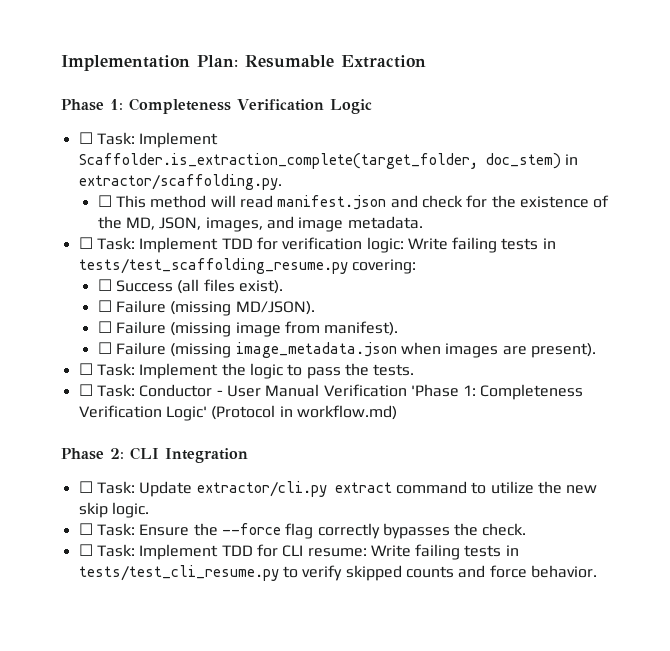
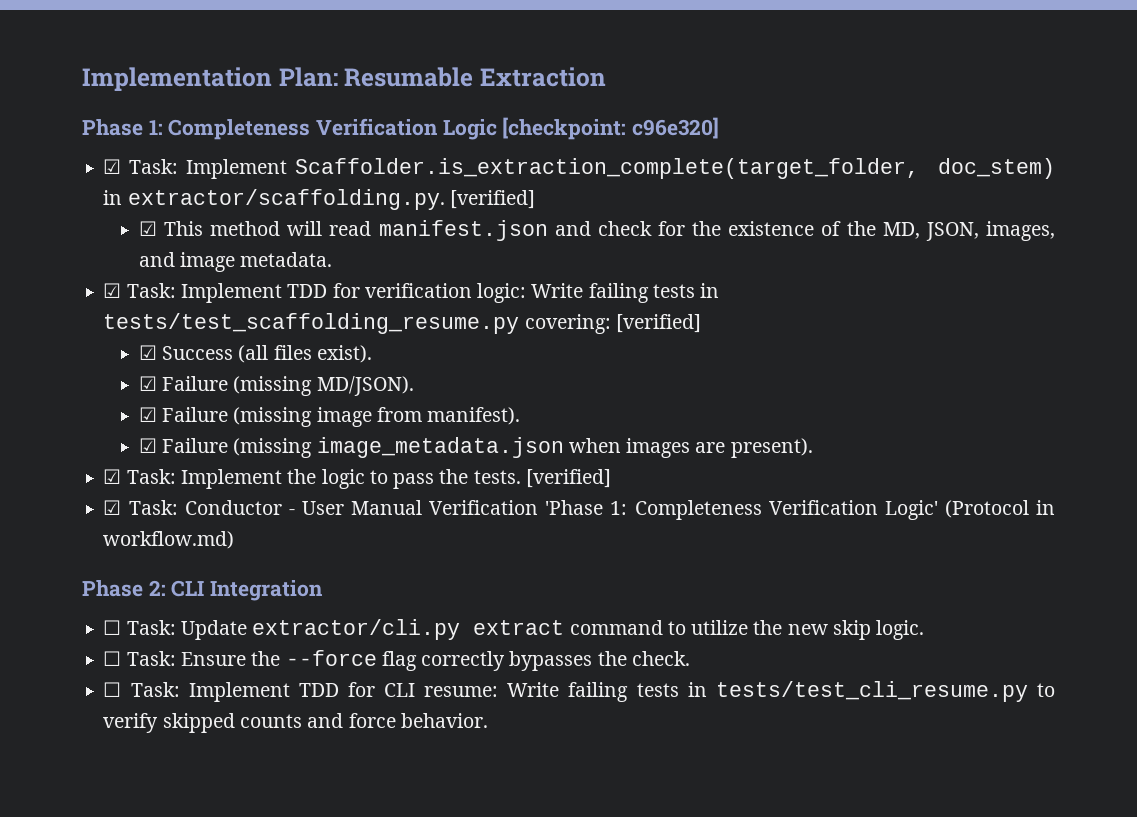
- Phase 1: Completeness Verification Logic
- ☐ Task: Implement Scaffolder.is_extraction_complete(target_folder, doc_stem) in extractor/scaffolding.py.
- ☐ This method will read manifest.json and check for the existence of the MD, JSON, images, and image metadata.
+ Phase 1: Completeness Verification Logic [checkpoint: c96e320]
+ ☑ Task: Implement Scaffolder.is_extraction_complete(target_folder, doc_stem) in extractor/scaffolding.py. [verified]
+ ☑ This method will read manifest.json and check for the existence of the MD, JSON, images, and image metadata.
- ☐ Task: Implement TDD for verification logic: Write failing tests in tests/test_scaffolding_resume.py covering:
- ☐ Success (all files exist).
+ ☑ Task: Implement TDD for verification logic: Write failing tests in tests/test_scaffolding_resume.py covering: [verified]
+ ☑ Success (all files exist).
- ☐ Failure (missing MD/JSON).
+ ☑ Failure (missing MD/JSON).
- ☐ Failure (missing image from manifest).
+ ☑ Failure (missing image from manifest).
- ☐ Failure (missing image_metadata.json when images are present).
+ ☑ Failure (missing image_metadata.json when images are present).
- ☐ Task: Implement the logic to pass the tests.
- ☐ Task: Conductor - User Manual Verification 'Phase 1: Completeness Verification Logic' (Protocol in workflow.md)
+ ☑ Task: Implement the logic to pass the tests. [verified]
+ ☑ Task: Conductor - User Manual Verification 'Phase 1: Completeness Verification Logic' (Protocol in workflow.md)

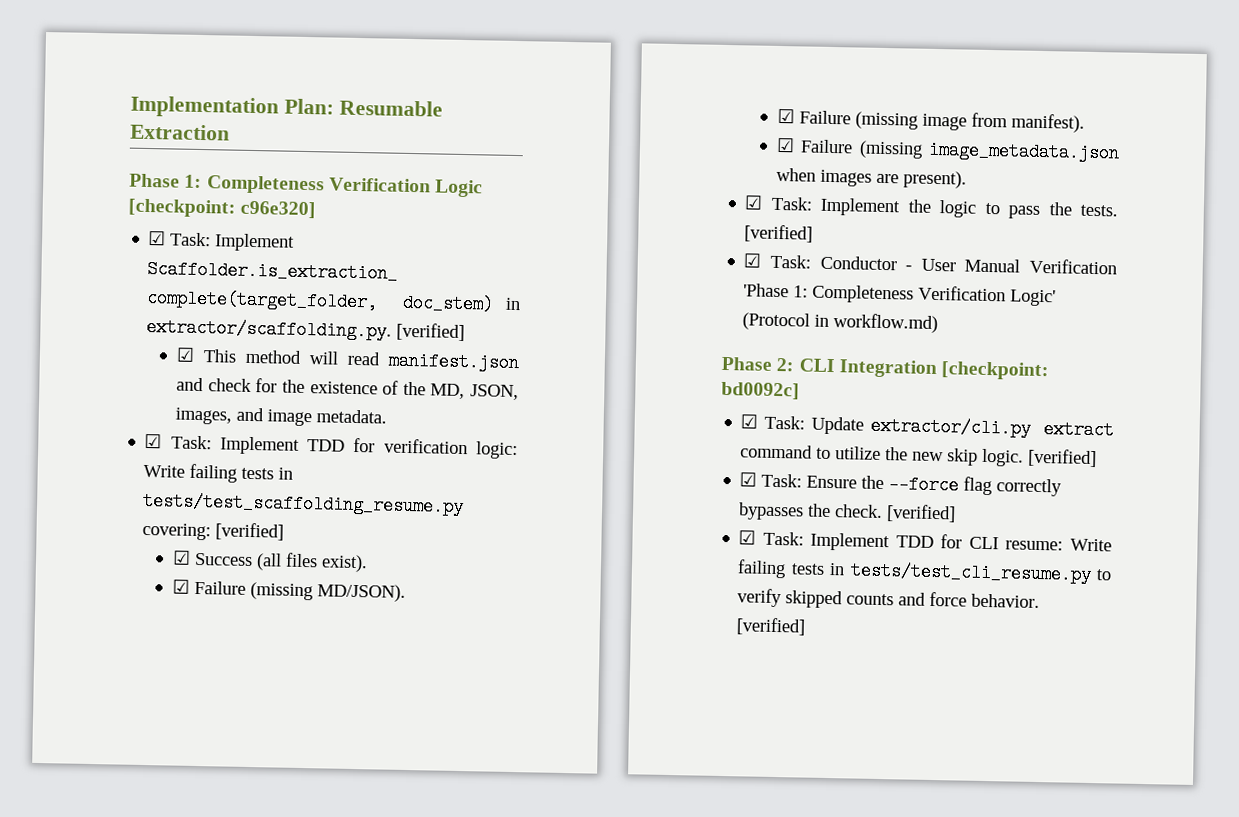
- Phase 2: CLI Integration
- ☐ Task: Update extractor/cli.py extract command to utilize the new skip logic.
- ☐ Task: Ensure the --force flag correctly bypasses the check.
- ☐ Task: Implement TDD for CLI resume: Write failing tests in tests/test_cli_resume.py to verify skipped counts and force behavior.
+ Phase 2: CLI Integration [checkpoint: bd0092c]
+ ☑ Task: Update extractor/cli.py extract command to utilize the new skip logic. [verified]
+ ☑ Task: Ensure the --force flag correctly bypasses the check. [verified]
+ ☑ Task: Implement TDD for CLI resume: Write failing tests in tests/test_cli_resume.py to verify skipped counts and force behavior. [verified]

